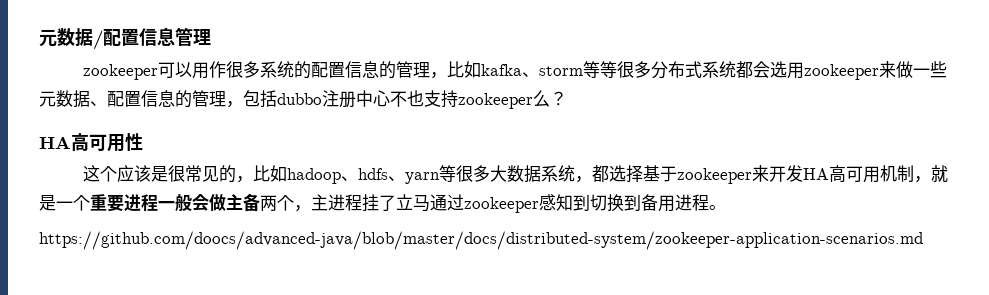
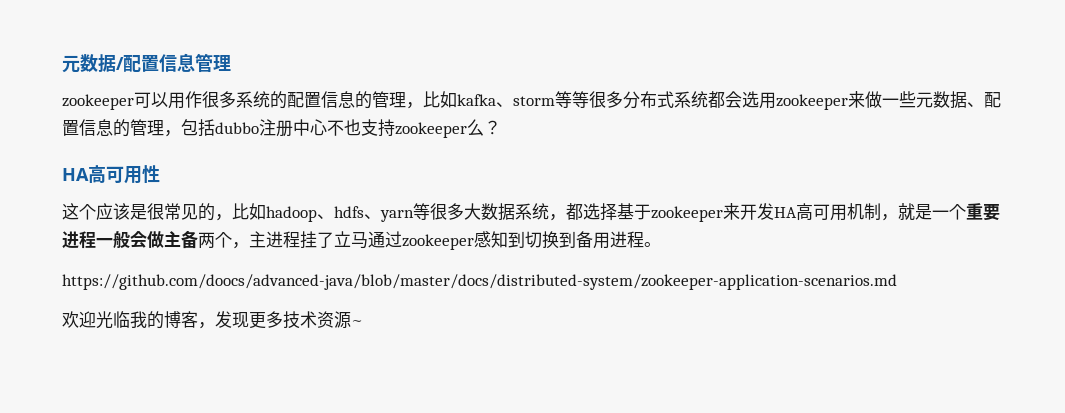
+ 欢迎光临我的博客，发现更多技术资源~

